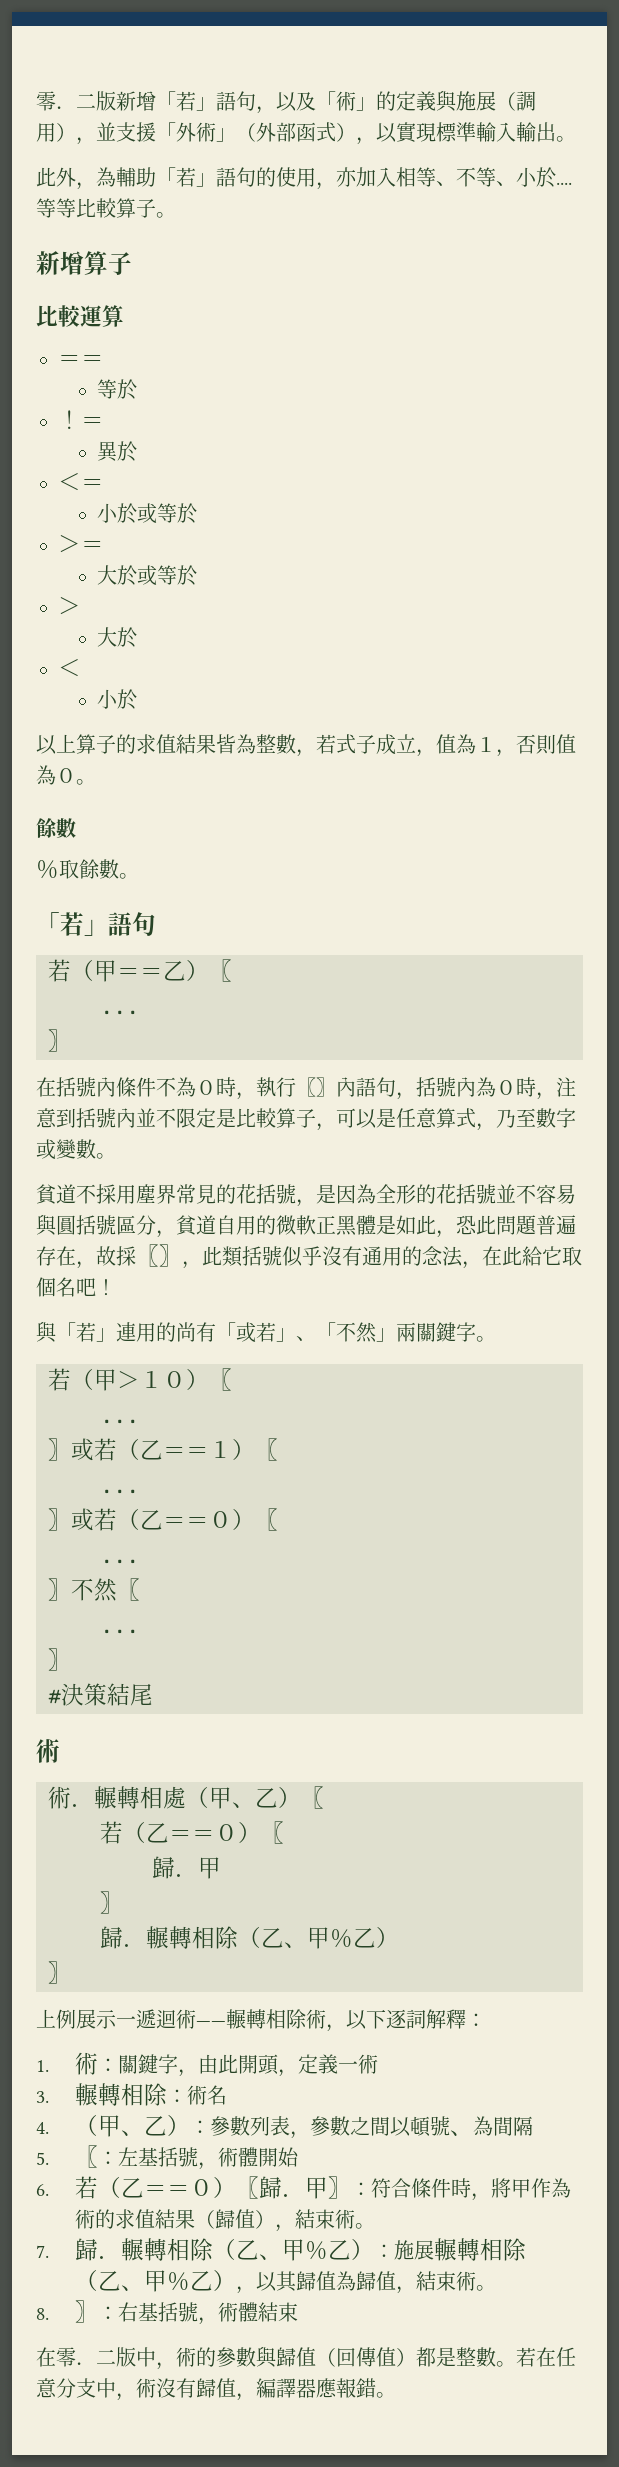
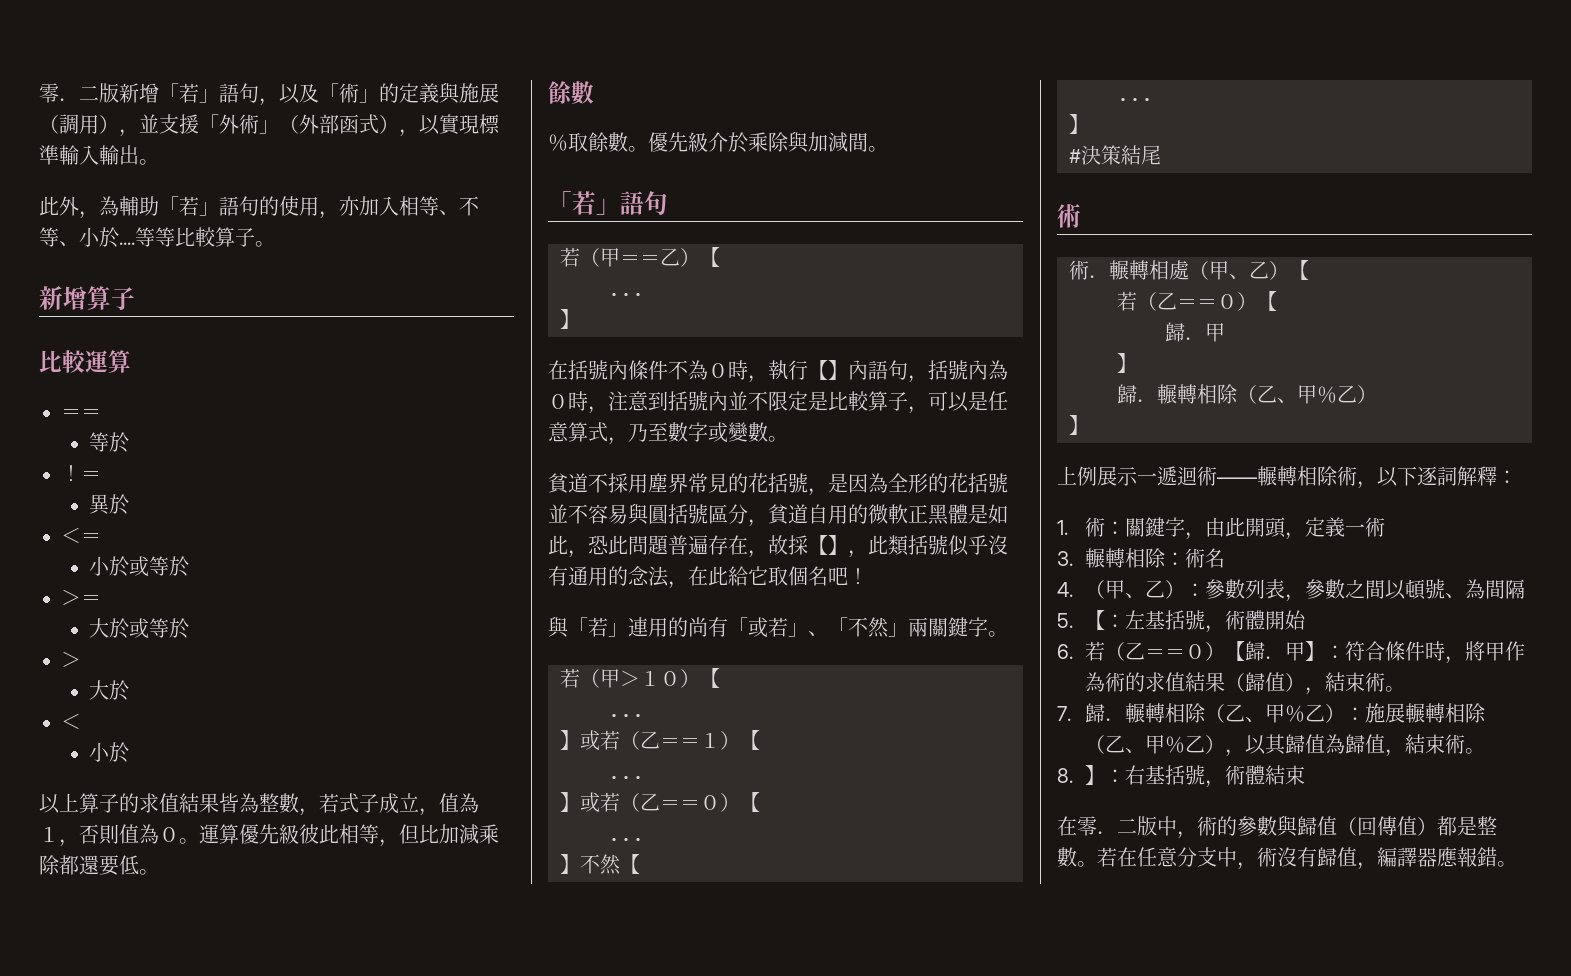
- 以上算子的求值結果皆為整數，若式子成立，值為１，否則值為０。
+ 以上算子的求值結果皆為整數，若式子成立，值為１，否則值為０。運算優先級彼此相等，但比加減乘除都還要低。
  餘數
- ％取餘數。
+ ％取餘數。優先級介於乘除與加減間。
- 若（甲＝＝乙）〖
+ 若（甲＝＝乙）【
  ...
- 〗
+ 】
- 在括號內條件不為０時，執行〖〗內語句，括號內為０時，注意到括號內並不限定是比較算子，可以是任意算式，乃至數字或變數。
+ 在括號內條件不為０時，執行【】內語句，括號內為０時，注意到括號內並不限定是比較算子，可以是任意算式，乃至數字或變數。
- 貧道不採用塵界常見的花括號，是因為全形的花括號並不容易與圓括號區分，貧道自用的微軟正黑體是如此，恐此問題普遍存在，故採〖〗，此類括號似乎沒有通用的念法，在此給它取個名吧！
+ 貧道不採用塵界常見的花括號，是因為全形的花括號並不容易與圓括號區分，貧道自用的微軟正黑體是如此，恐此問題普遍存在，故採【】，此類括號似乎沒有通用的念法，在此給它取個名吧！
- 若（甲＞１０）〖
+ 若（甲＞１０）【
  ...
- 〗或若（乙＝＝１）〖
+ 】或若（乙＝＝１）【
  ...
- 〗或若（乙＝＝０）〖
+ 】或若（乙＝＝０）【
  ...
- 〗不然〖
+ 】不然【
  ...
- 〗
+ 】
- 術．輾轉相處（甲、乙）〖
- 若（乙＝＝０）〖
+ 術．輾轉相處（甲、乙）【
+ 若（乙＝＝０）【
  歸．甲
- 〗
+ 】
  歸．輾轉相除（乙、甲％乙）
- 〗
+ 】
- 5.〖：左基括號，術體開始
+ 5.【：左基括號，術體開始
- 6.若（乙＝＝０）〖歸．甲〗：符合條件時，將甲作為術的求值結果（歸值），結束術。
+ 6.若（乙＝＝０）【歸．甲】：符合條件時，將甲作為術的求值結果（歸值），結束術。
- 8.〗：右基括號，術體結束
+ 8.】：右基括號，術體結束

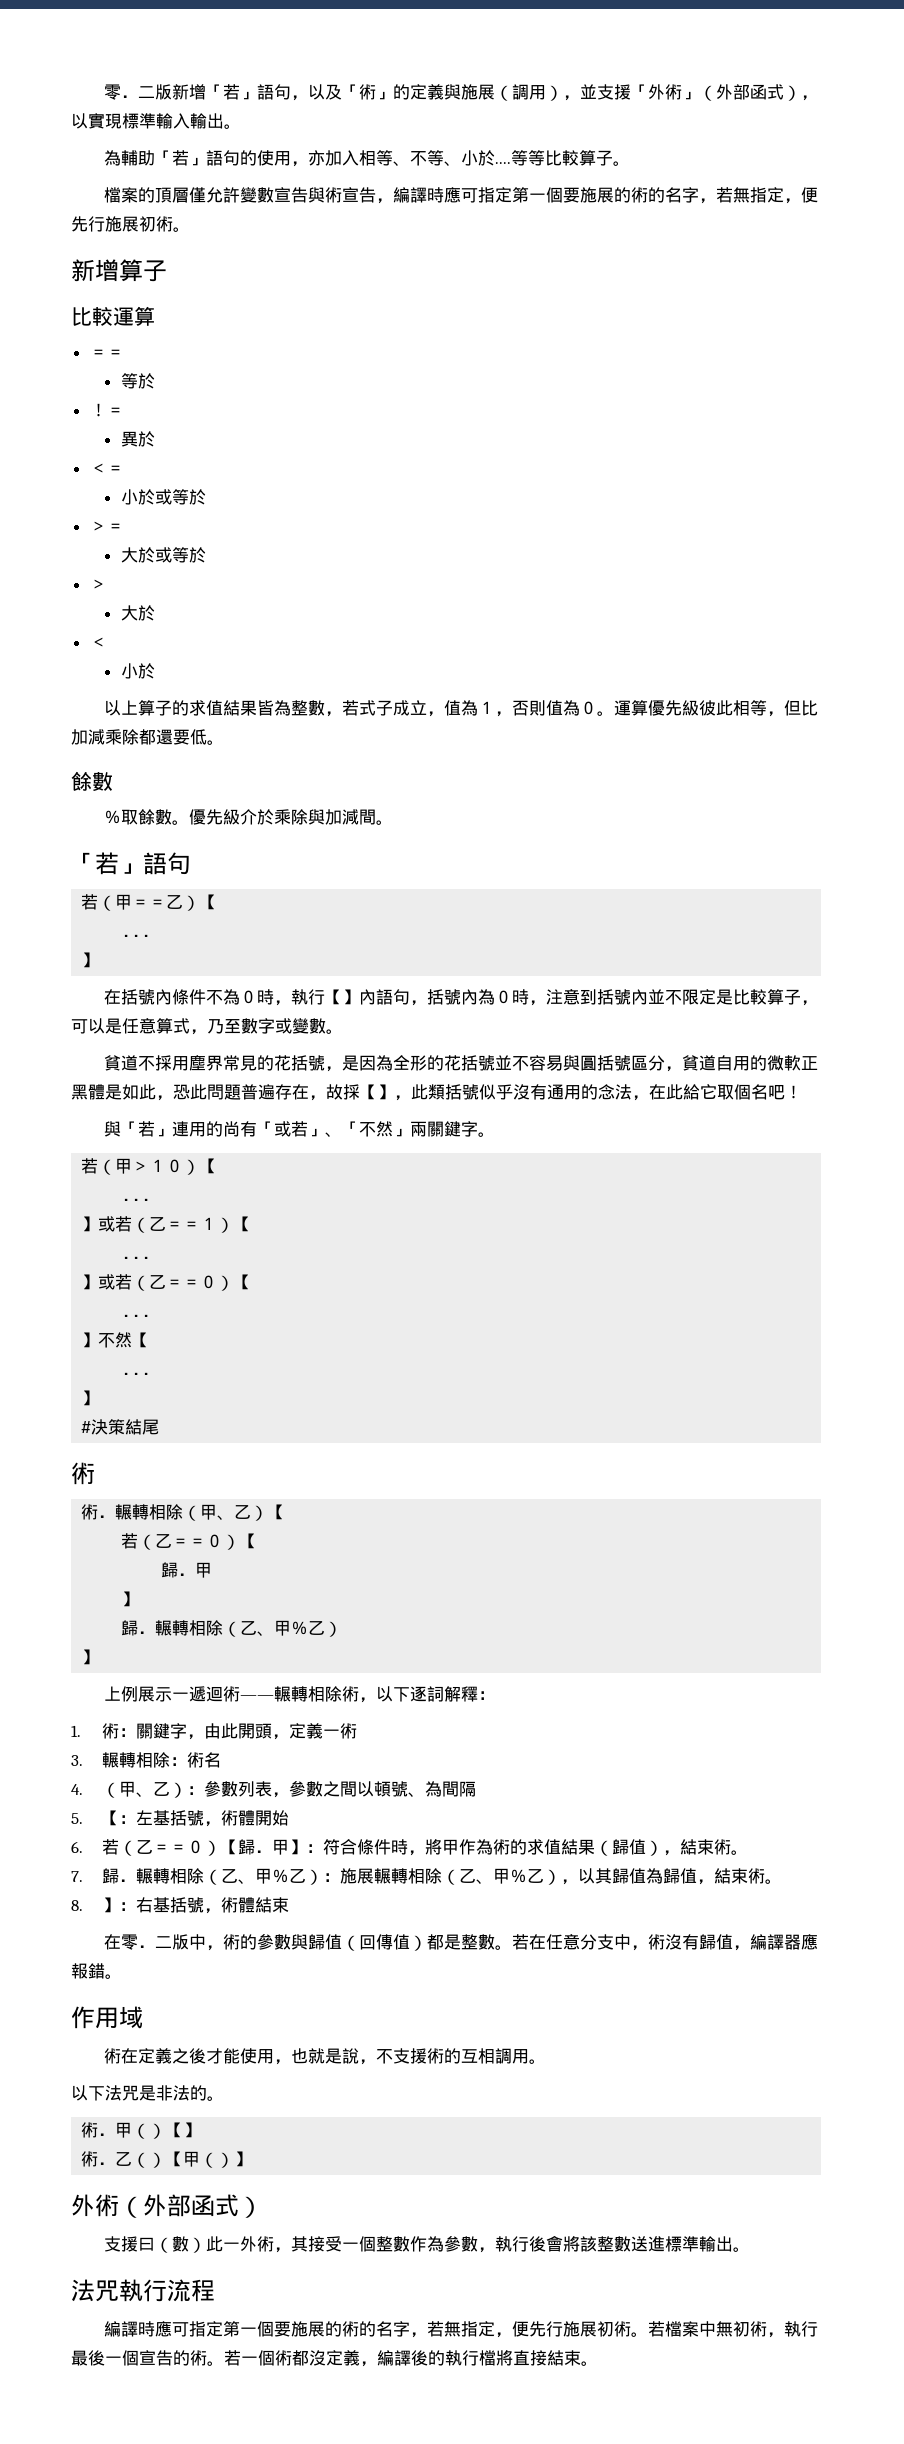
- 此外，為輔助「若」語句的使用，亦加入相等、不等、小於....
+ 為輔助「若」語句的使用，亦加入相等、不等、小於....
+ 檔案的頂層僅允許變數宣告與術宣告，編譯時應可指定第一個要施展的術的名字，若無指定，便先行施展初術。
- 術．輾轉相處（甲、乙）【
+ 術．輾轉相除（甲、乙）【
+ 作用域
+ 術在定義之後才能使用，也就是說，不支援術的互相調用。
+ 以下法咒是非法的。
+ 術．甲（）【】
+ 術．乙（）【甲（）】
+ 外術（外部函式）
+ 支援曰（數）此一外術，其接受一個整數作為參數，執行後會將該整數送進標準輸出。
+ 法咒執行流程
+ 編譯時應可指定第一個要施展的術的名字，若無指定，便先行施展初術。若檔案中無初術，執行最後一個宣告的術。若一個術都沒定義，編譯後的執行檔將直接結束。

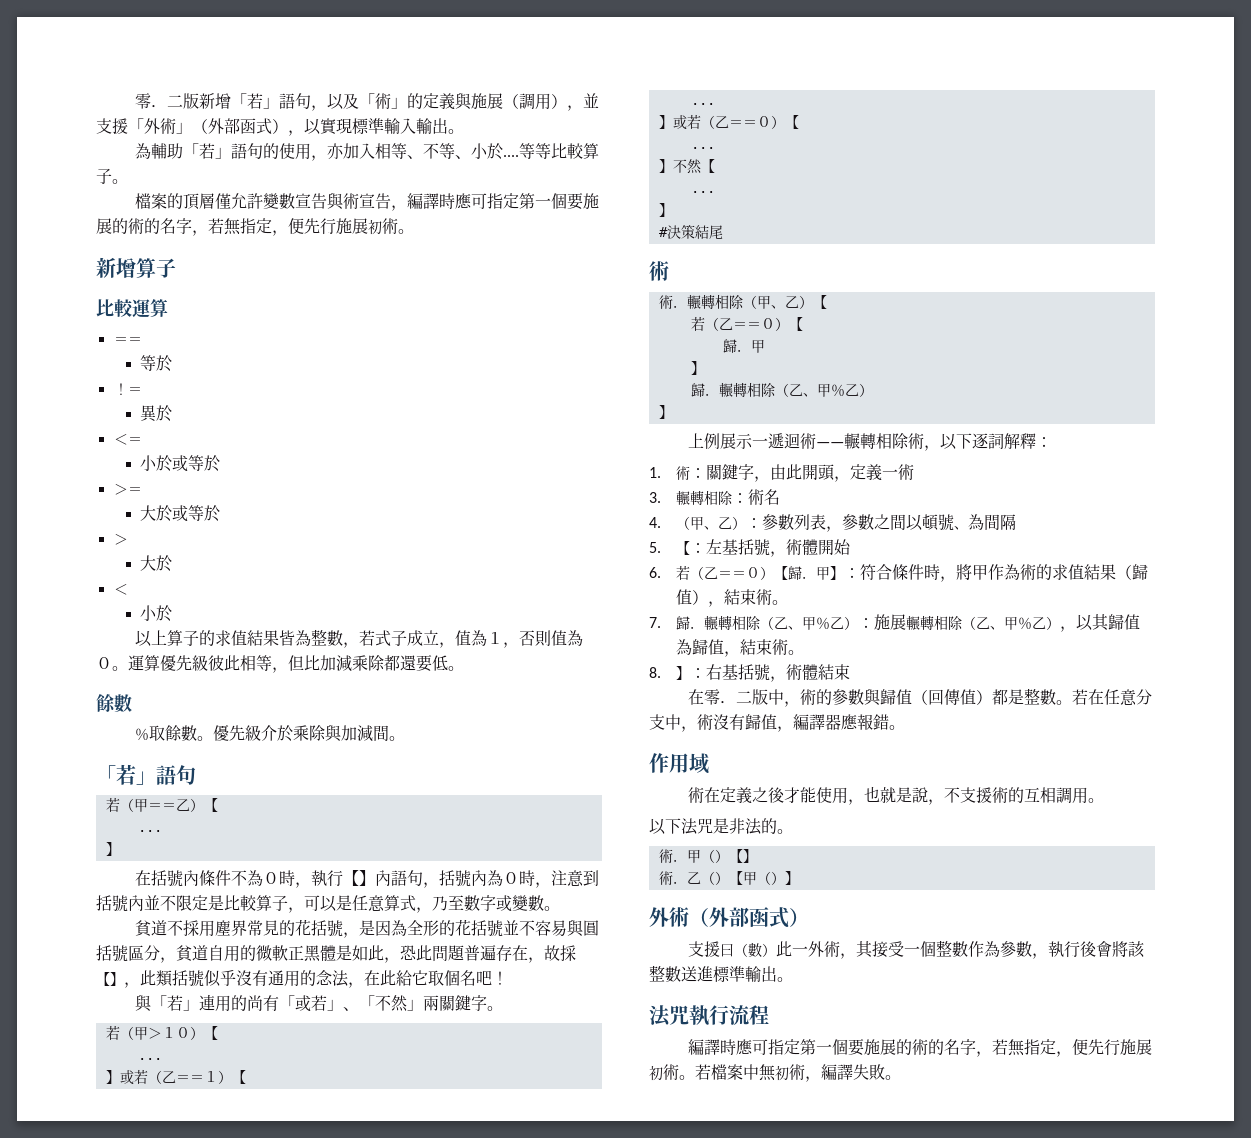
- 若檔案中無初術，執行最後一個宣告的術。若一個術都沒定義，編譯後的執行檔將直接結束。
+ 若檔案中無初術，編譯失敗。

